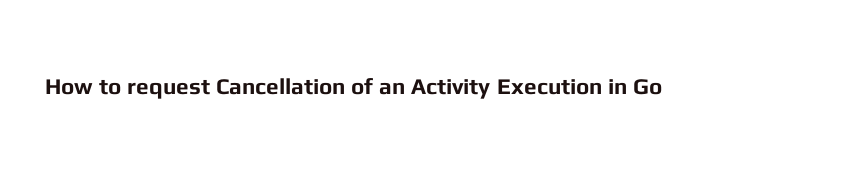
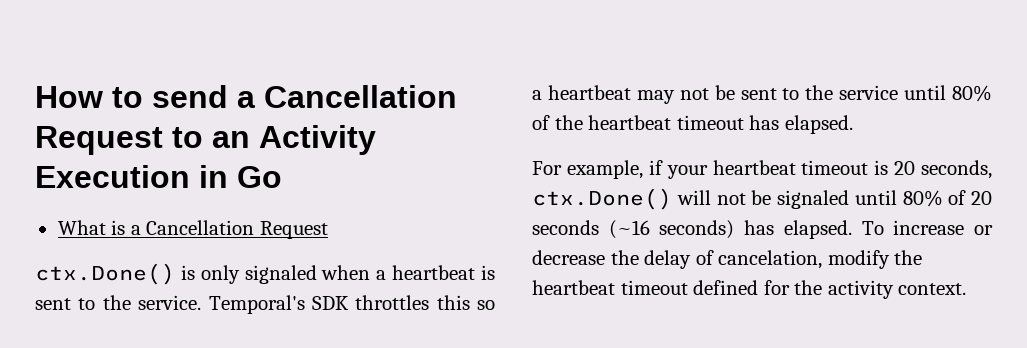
- How to request Cancellation of an Activity Execution in Go
+ How to send a Cancellation Request to an Activity Execution in Go
+ What is a Cancellation Request
+ ctx.Done() is only signaled when a heartbeat is sent to the service. Temporal's SDK throttles this so a heartbeat may not be sent to the service until 80% of the heartbeat timeout has elapsed.
+ For example, if your heartbeat timeout is 20 seconds, ctx.Done() will not be signaled until 80% of 20 seconds (~16 seconds) has elapsed. To increase or decrease the delay of cancelation, modify the heartbeat timeout defined for the activity context.

